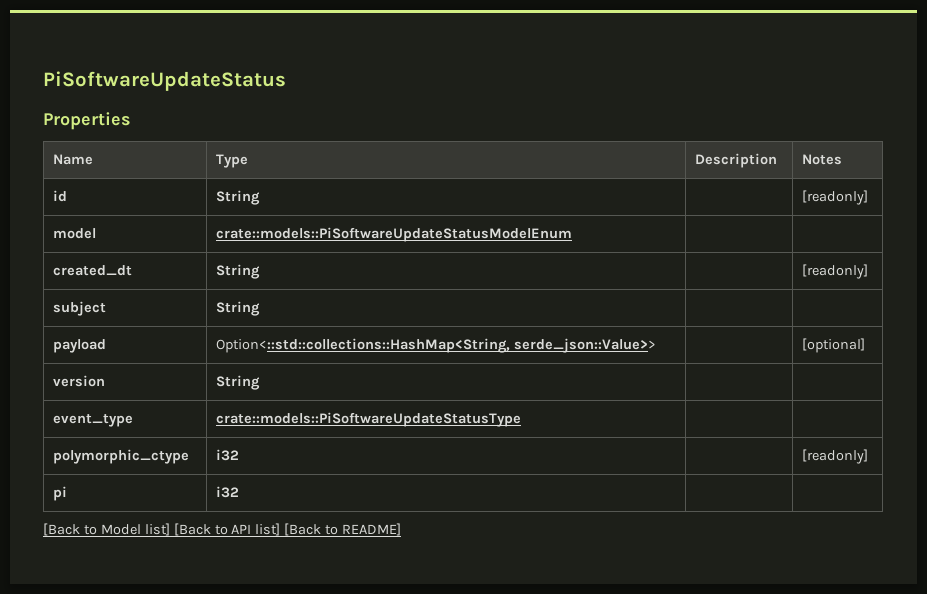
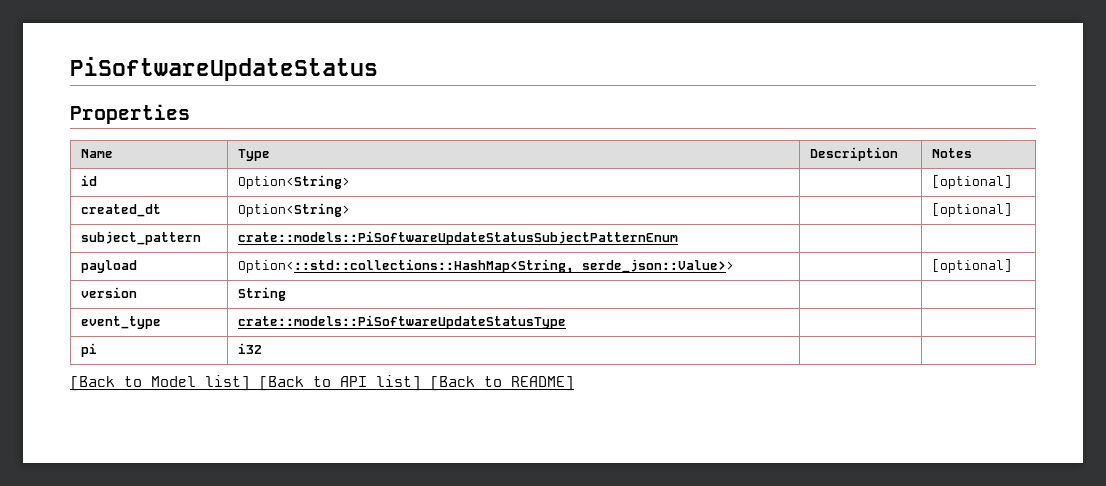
- id | String | | [readonly]
- model | crate::models::PiSoftwareUpdateStatusModelEnum | |
- created_dt | String | | [readonly]
- subject | String | |
+ id | Option<String> | | [optional]
+ created_dt | Option<String> | | [optional]
+ subject_pattern | crate::models::PiSoftwareUpdateStatusSubjectPatternEnum | |
- polymorphic_ctype | i32 | | [readonly]

